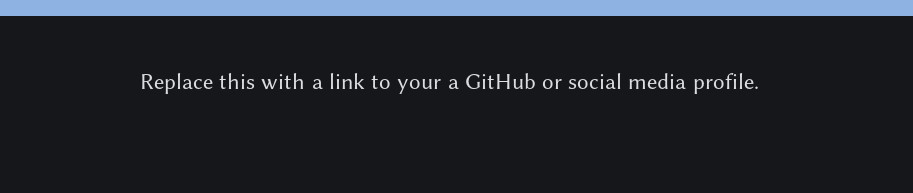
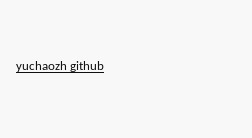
- Replace this with a link to your a GitHub or social media profile.
+ yuchaozh github

